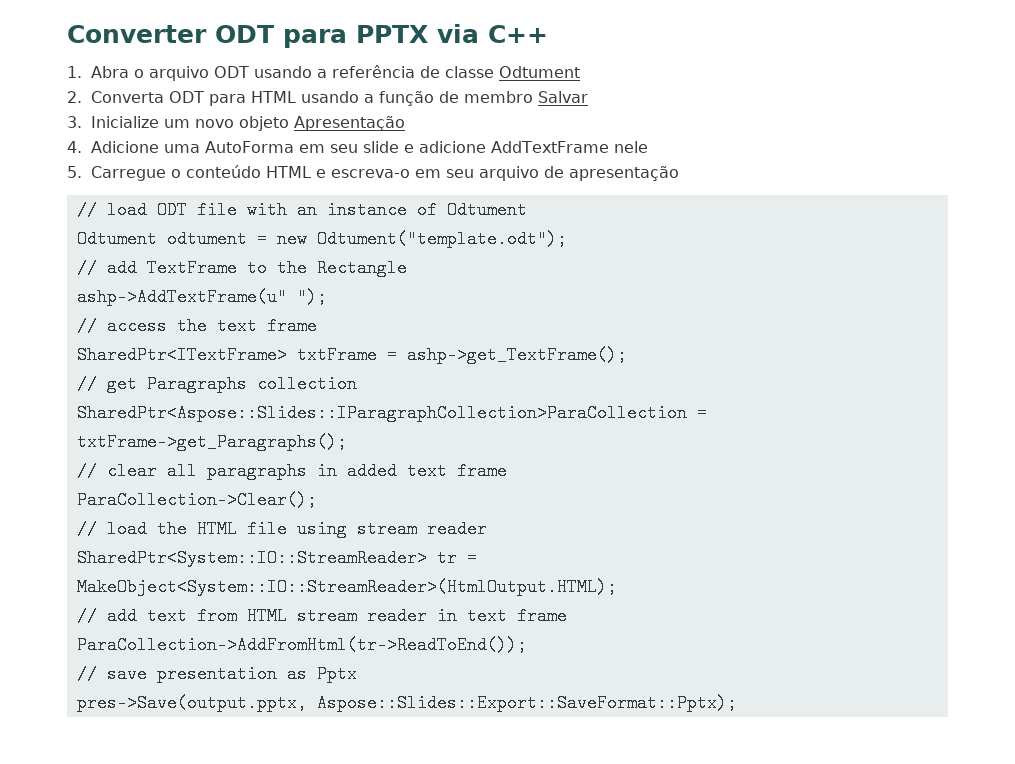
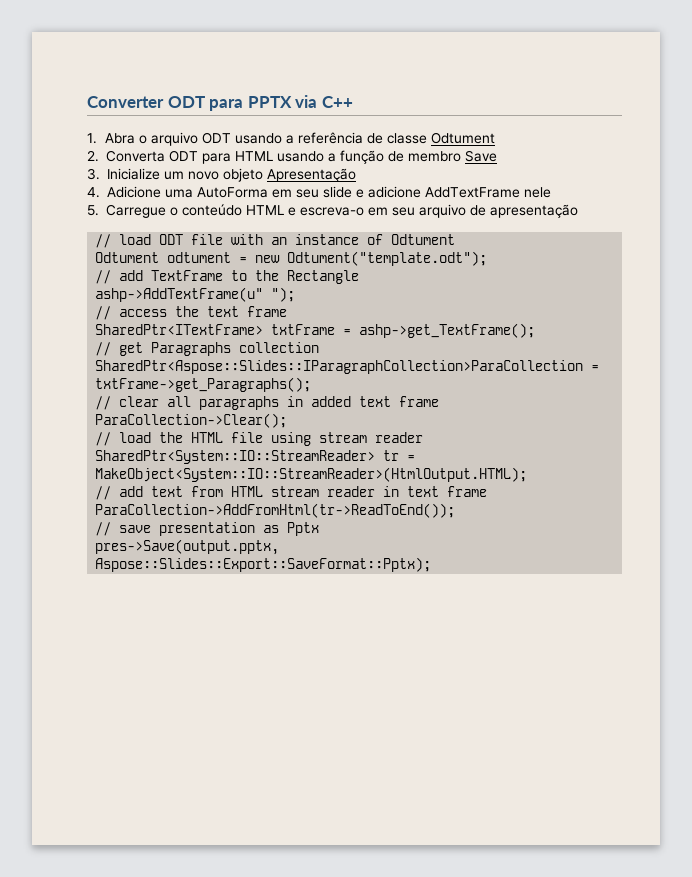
- 2. Converta ODT para HTML usando a função de membro Salvar
+ 2. Converta ODT para HTML usando a função de membro Save

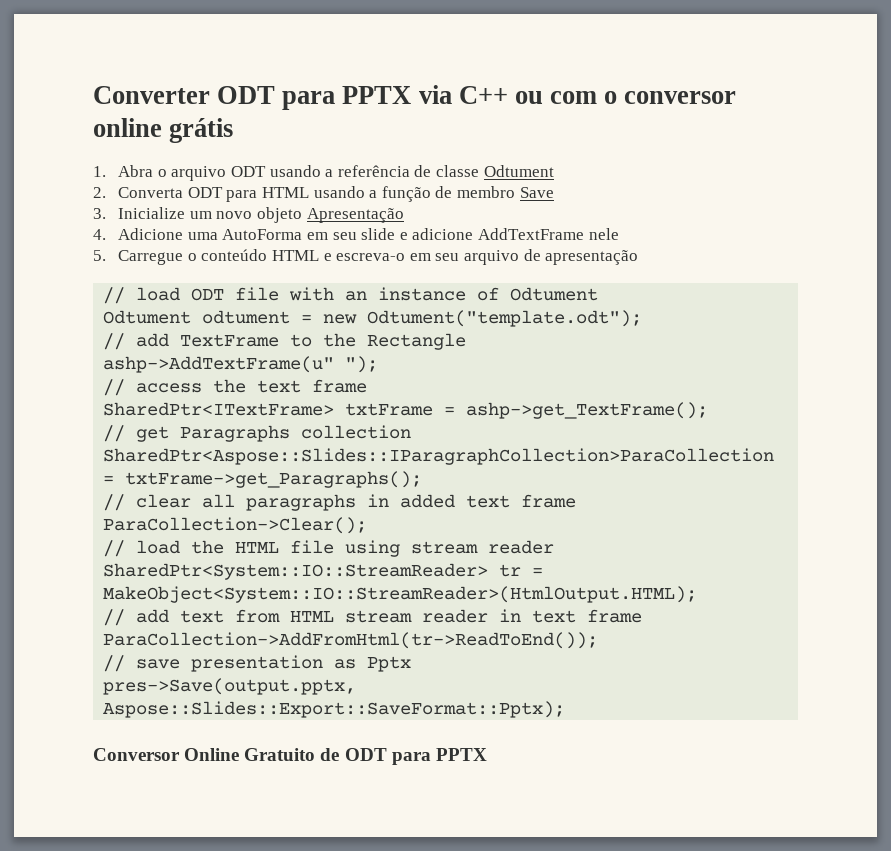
- Converter ODT para PPTX via C++
+ Converter ODT para PPTX via C++ ou com o conversor online grátis
+ Conversor Online Gratuito de ODT para PPTX

